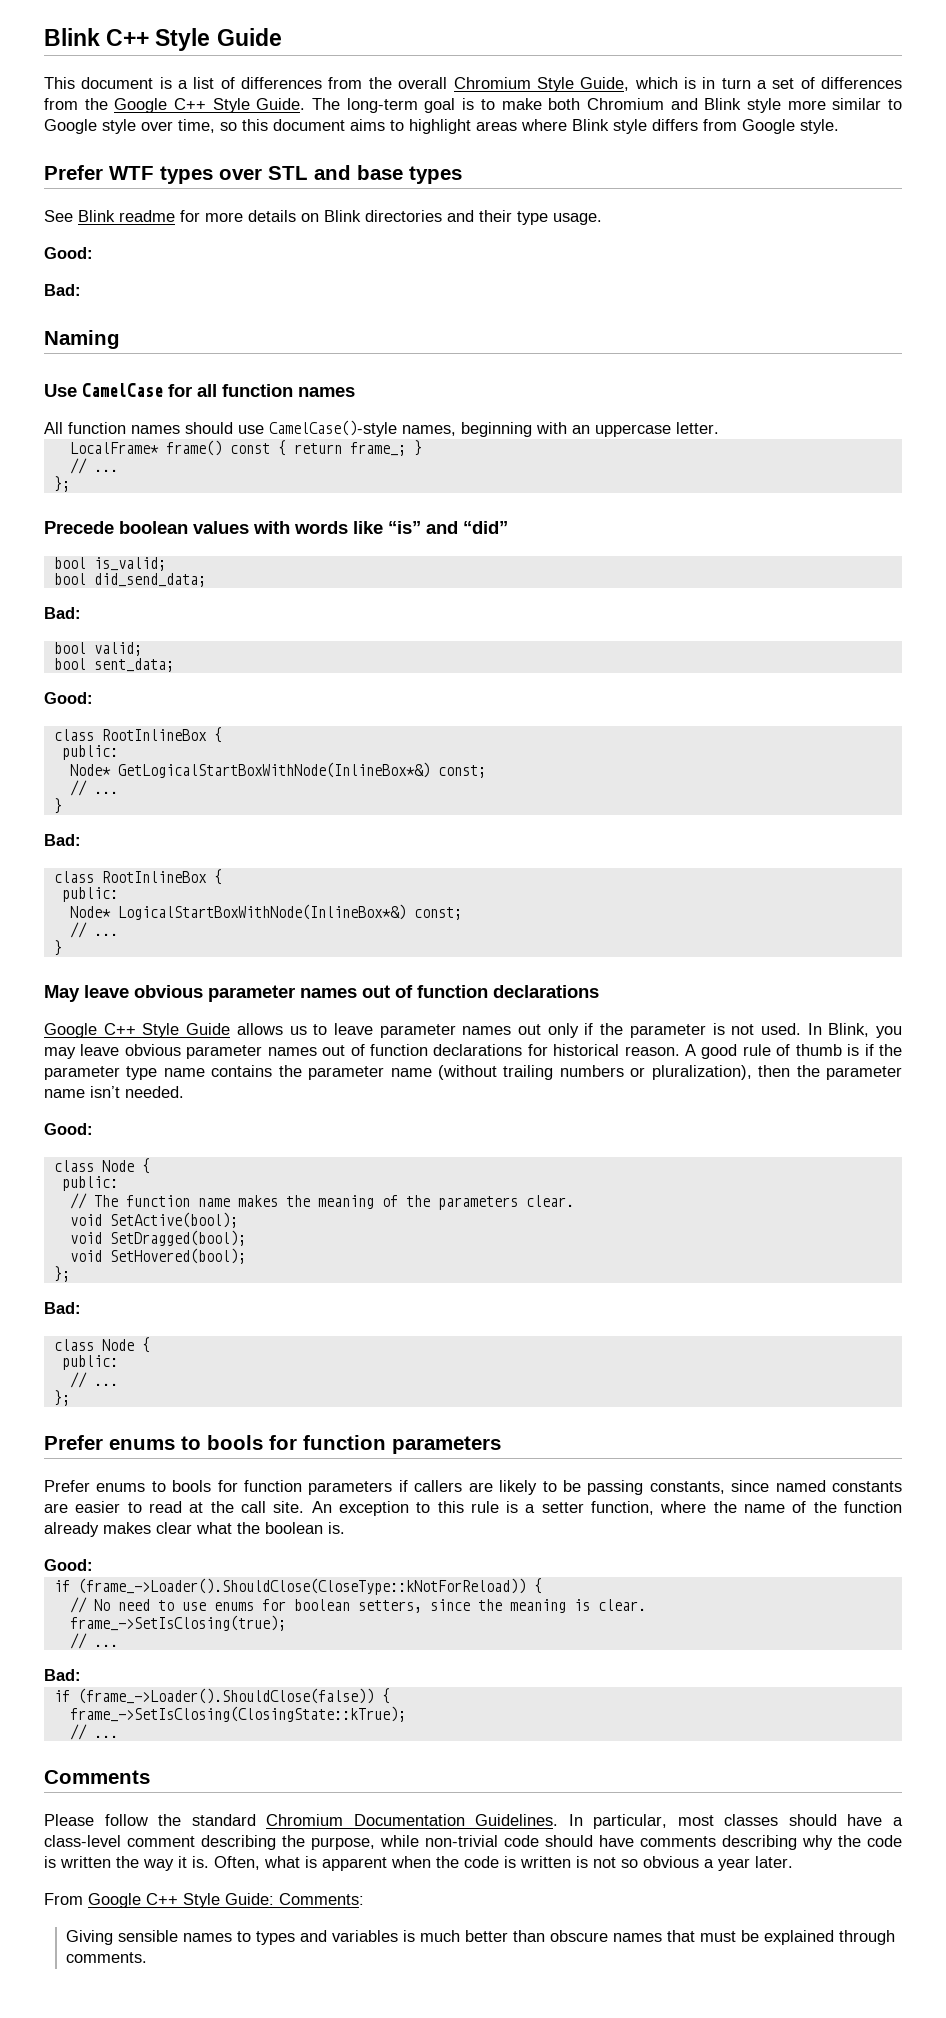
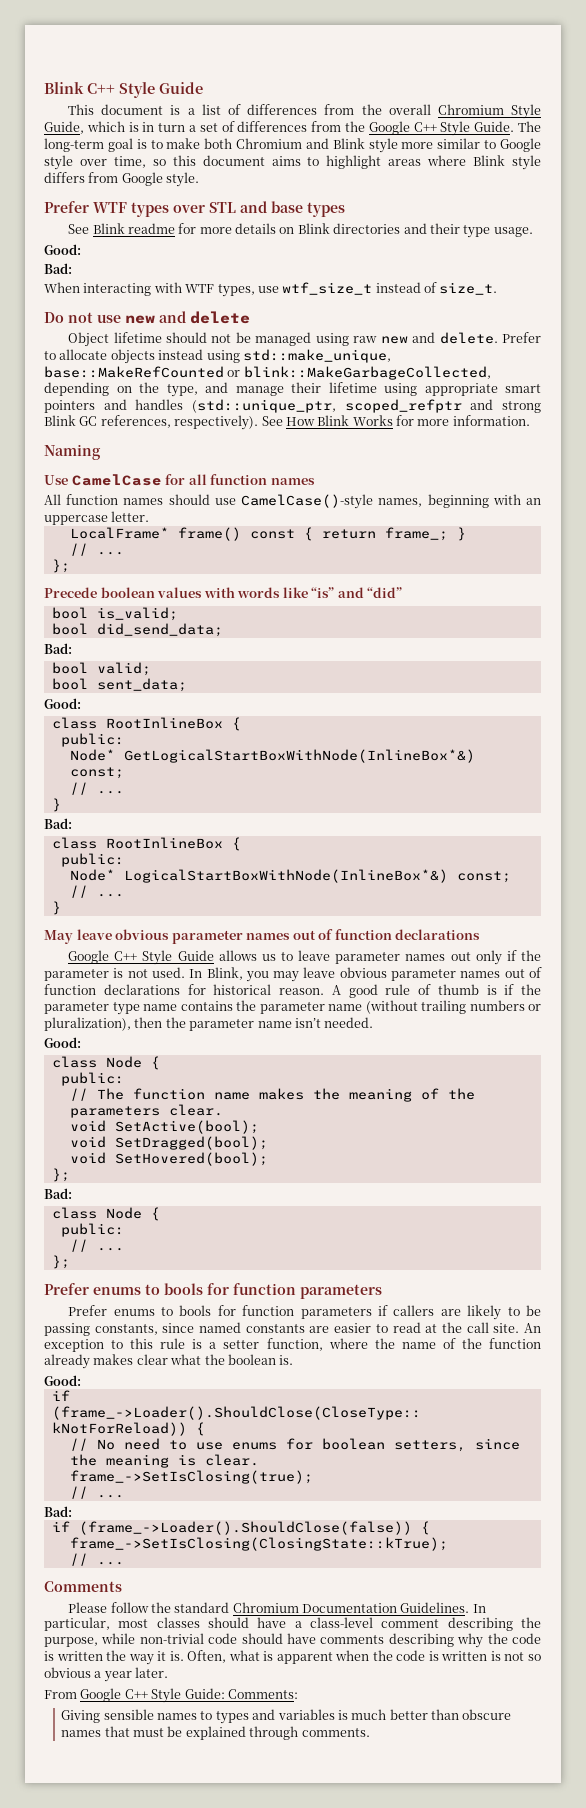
+ When interacting with WTF types, use wtf_size_t instead of size_t.
+ Do not use new and delete
+ Object lifetime should not be managed using raw new and delete. Prefer to allocate objects instead using std::make_unique, base::MakeRefCounted or blink::MakeGarbageCollected, depending on the type, and manage their lifetime using appropriate smart pointers and handles (std::unique_ptr, scoped_refptr and strong Blink GC references, respectively). See How Blink Works for more information.

